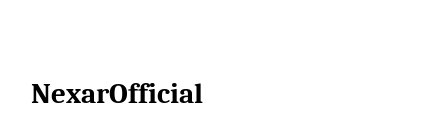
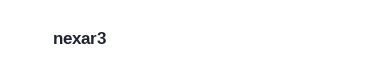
- NexarOfficial
+ nexar3

